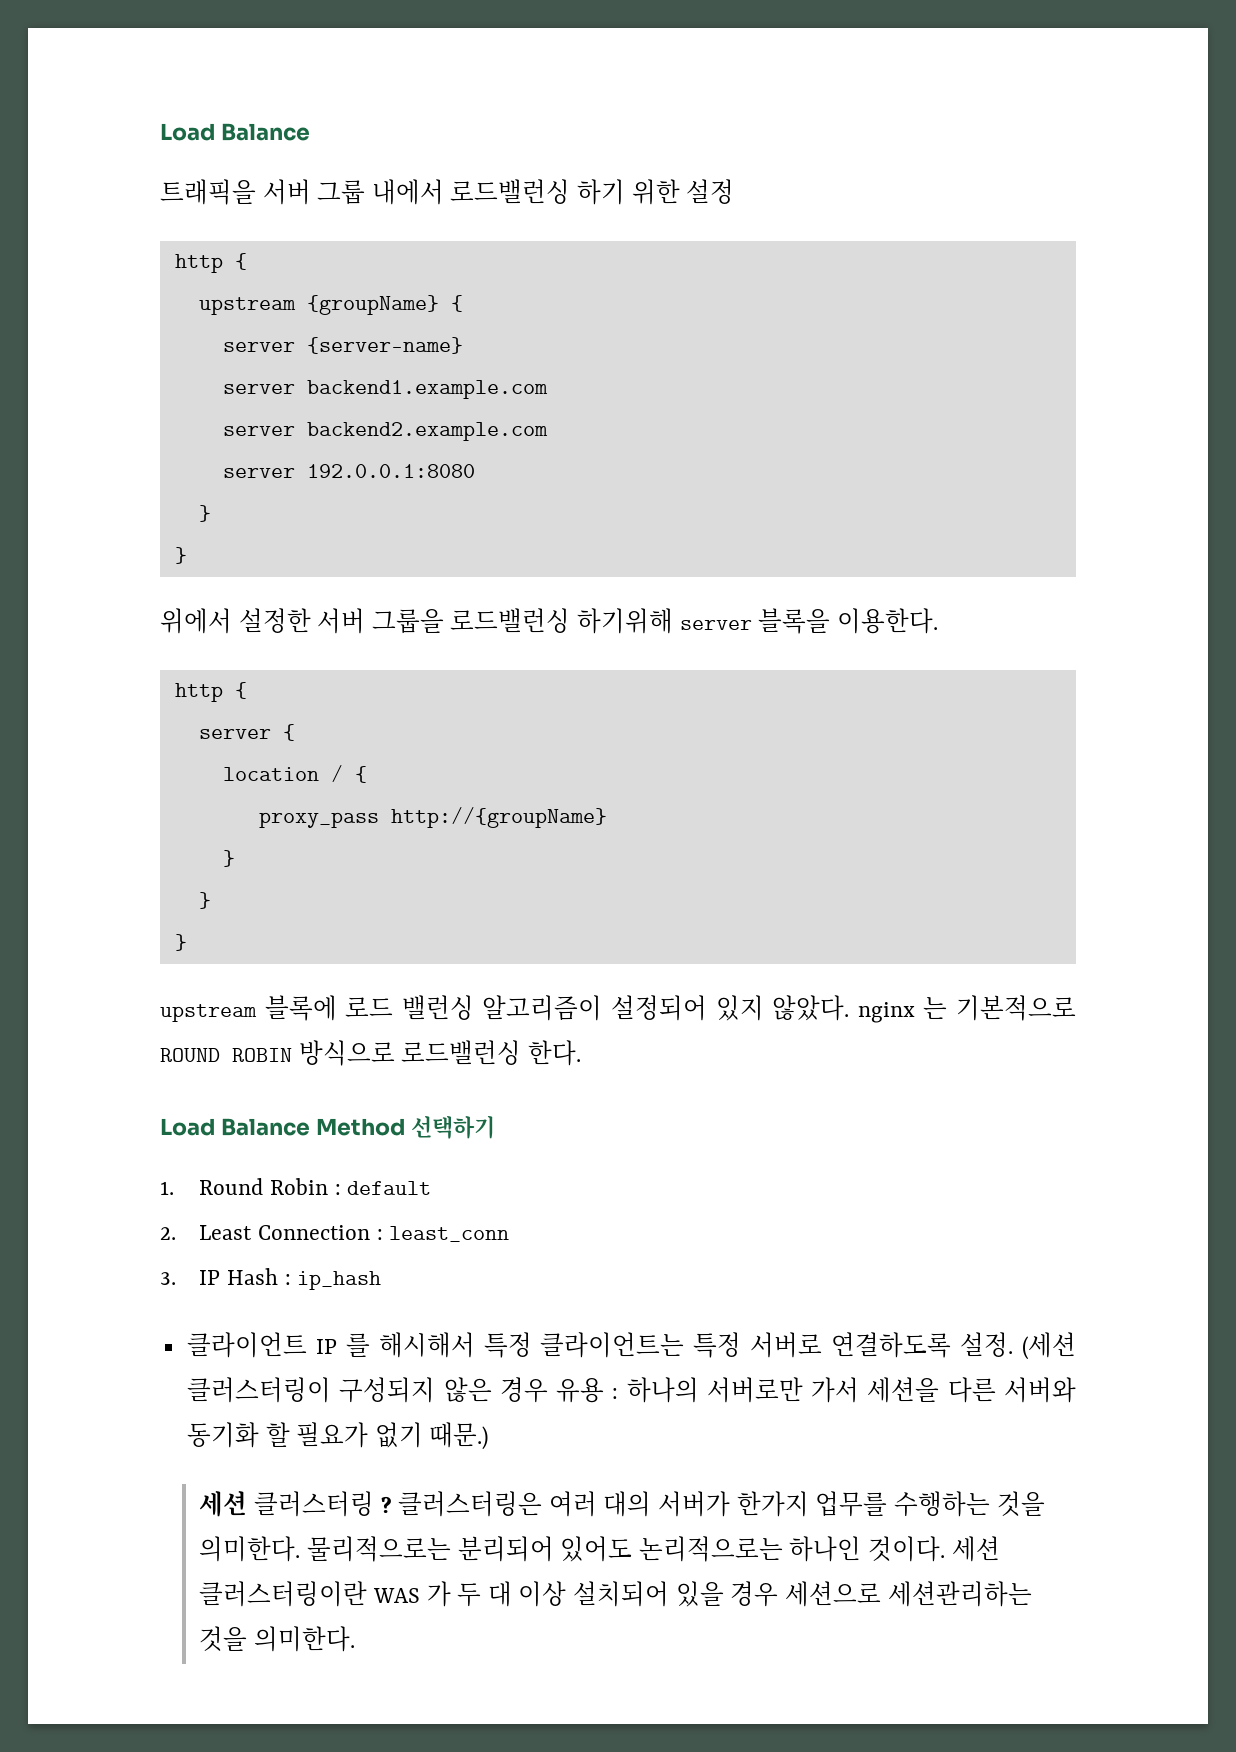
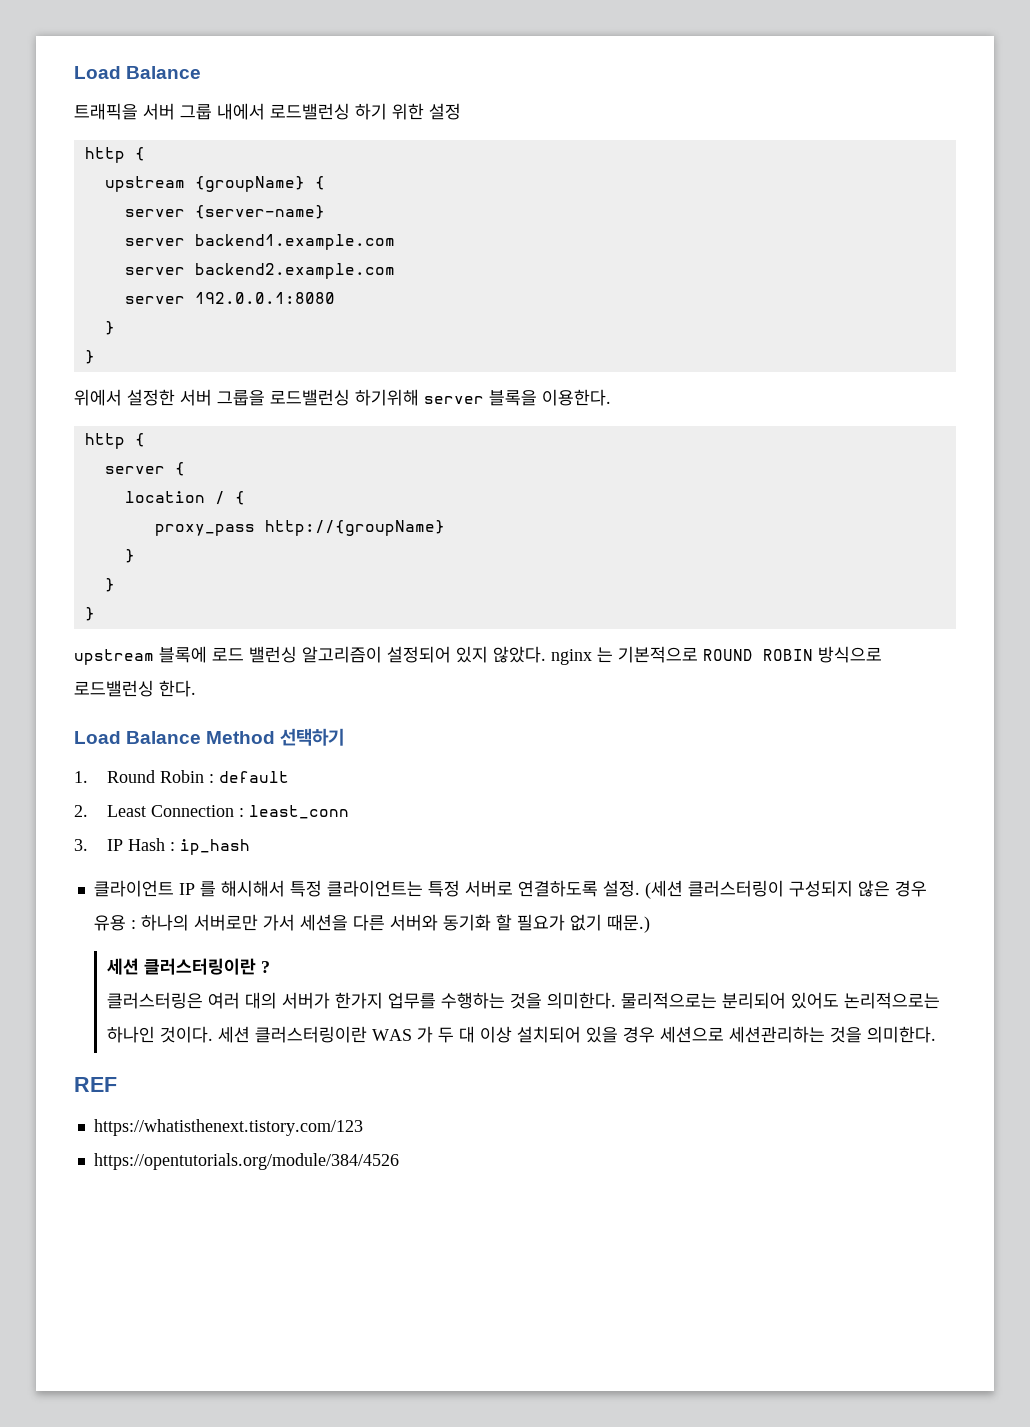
- 세션 클러스터링 ? 클러스터링은 여러 대의 서버가 한가지 업무를 수행하는 것을 의미한다.
+ 세션 클러스터링이란 ?
+ 클러스터링은 여러 대의 서버가 한가지 업무를 수행하는 것을 의미한다.
+ REF
+ https://whatisthenext.tistory.com/123
+ https://opentutorials.org/module/384/4526

